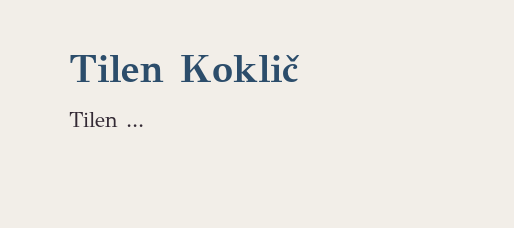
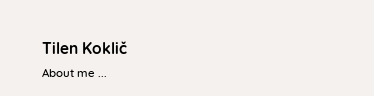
- Tilen ...
+ About me ...

